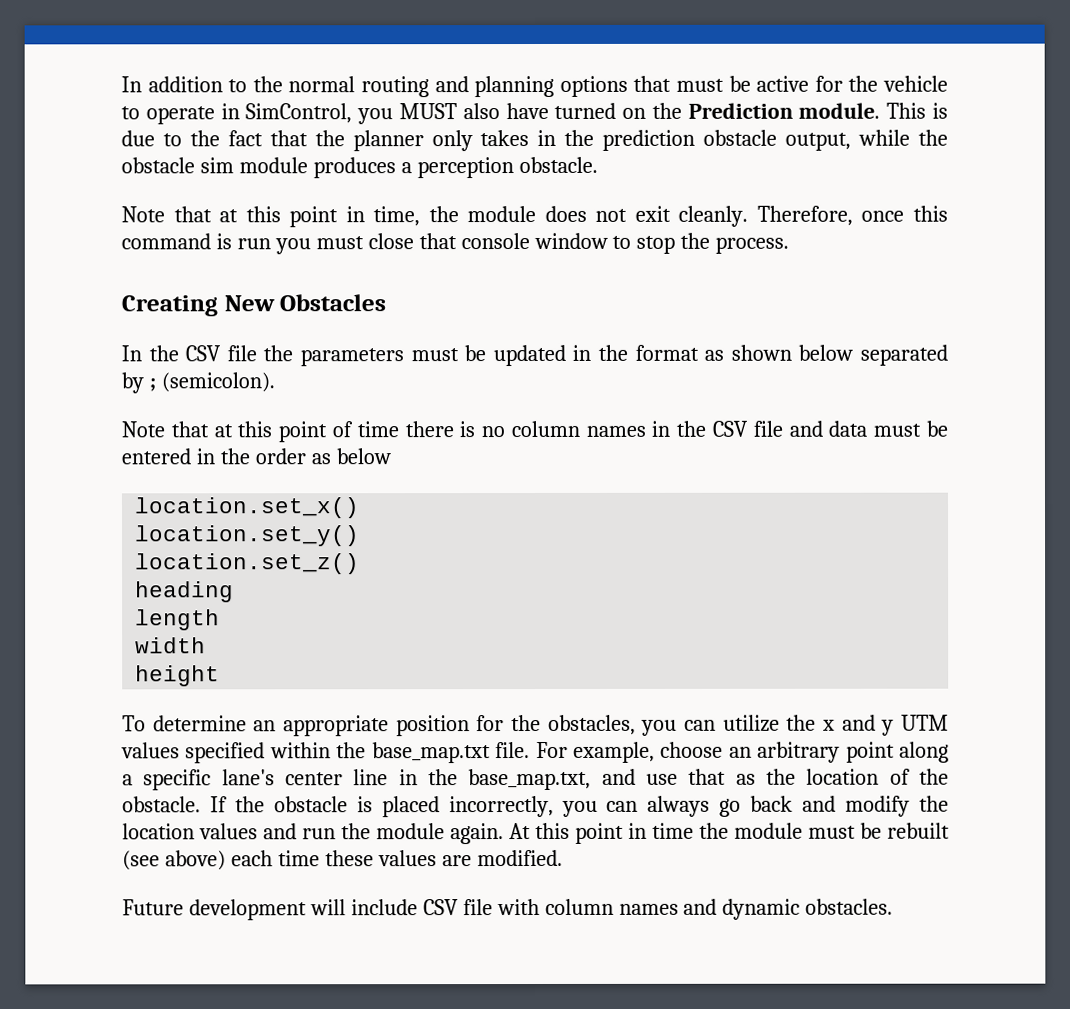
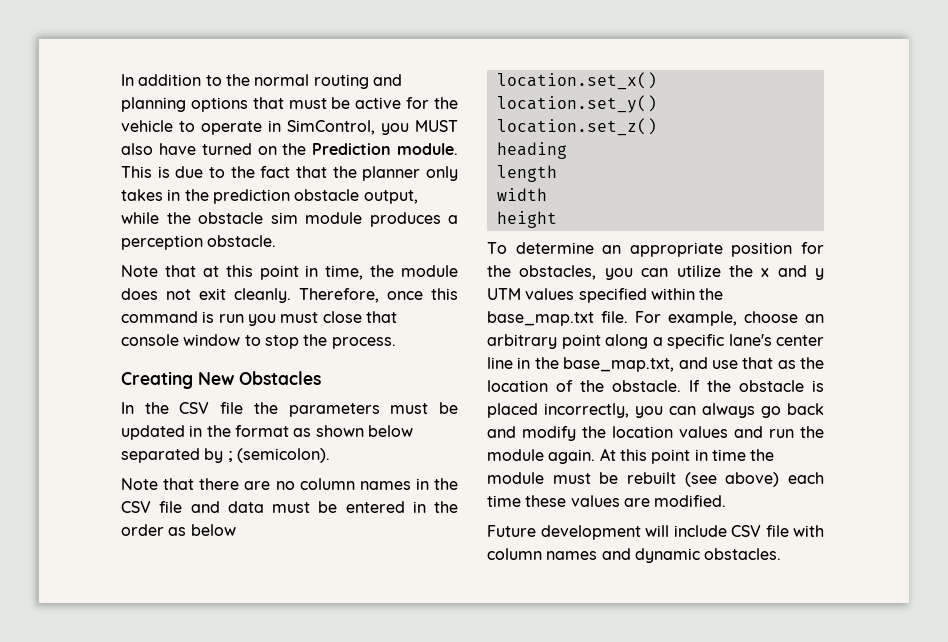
- Note that at this point of time there is no column names in the CSV file and data must be entered in the order as below
+ Note that there are no column names in the CSV file and data must be entered in the order as below

